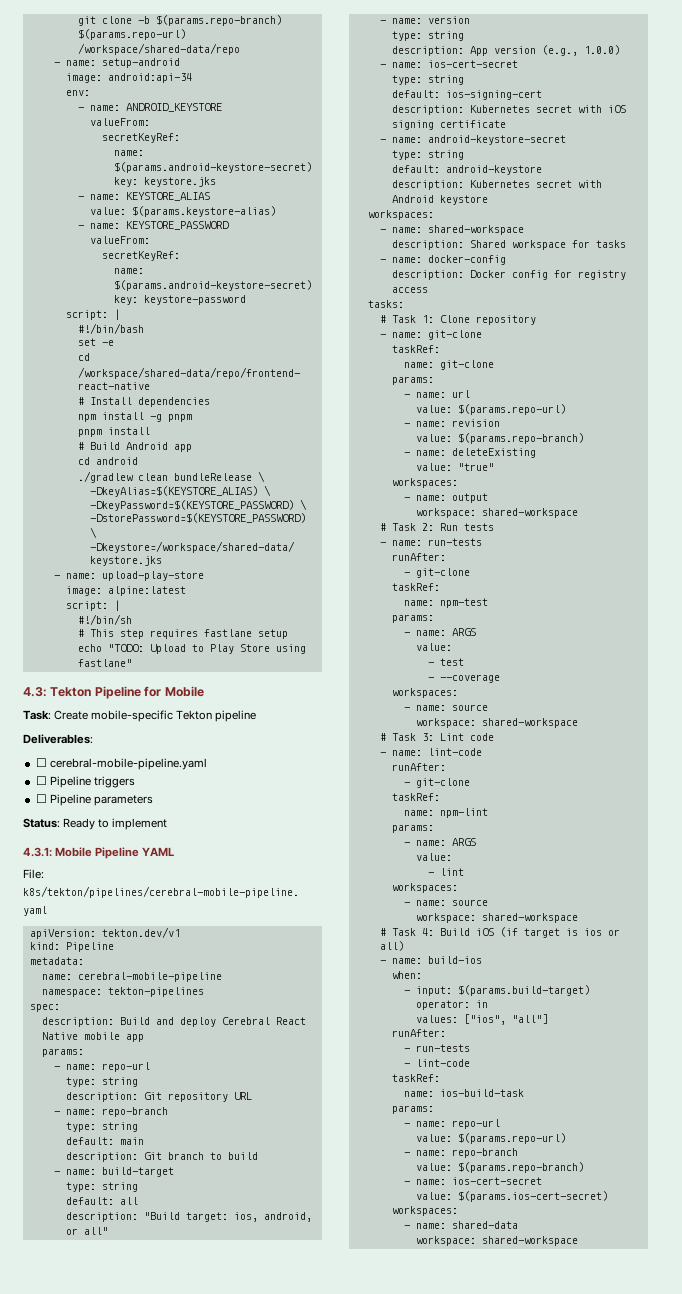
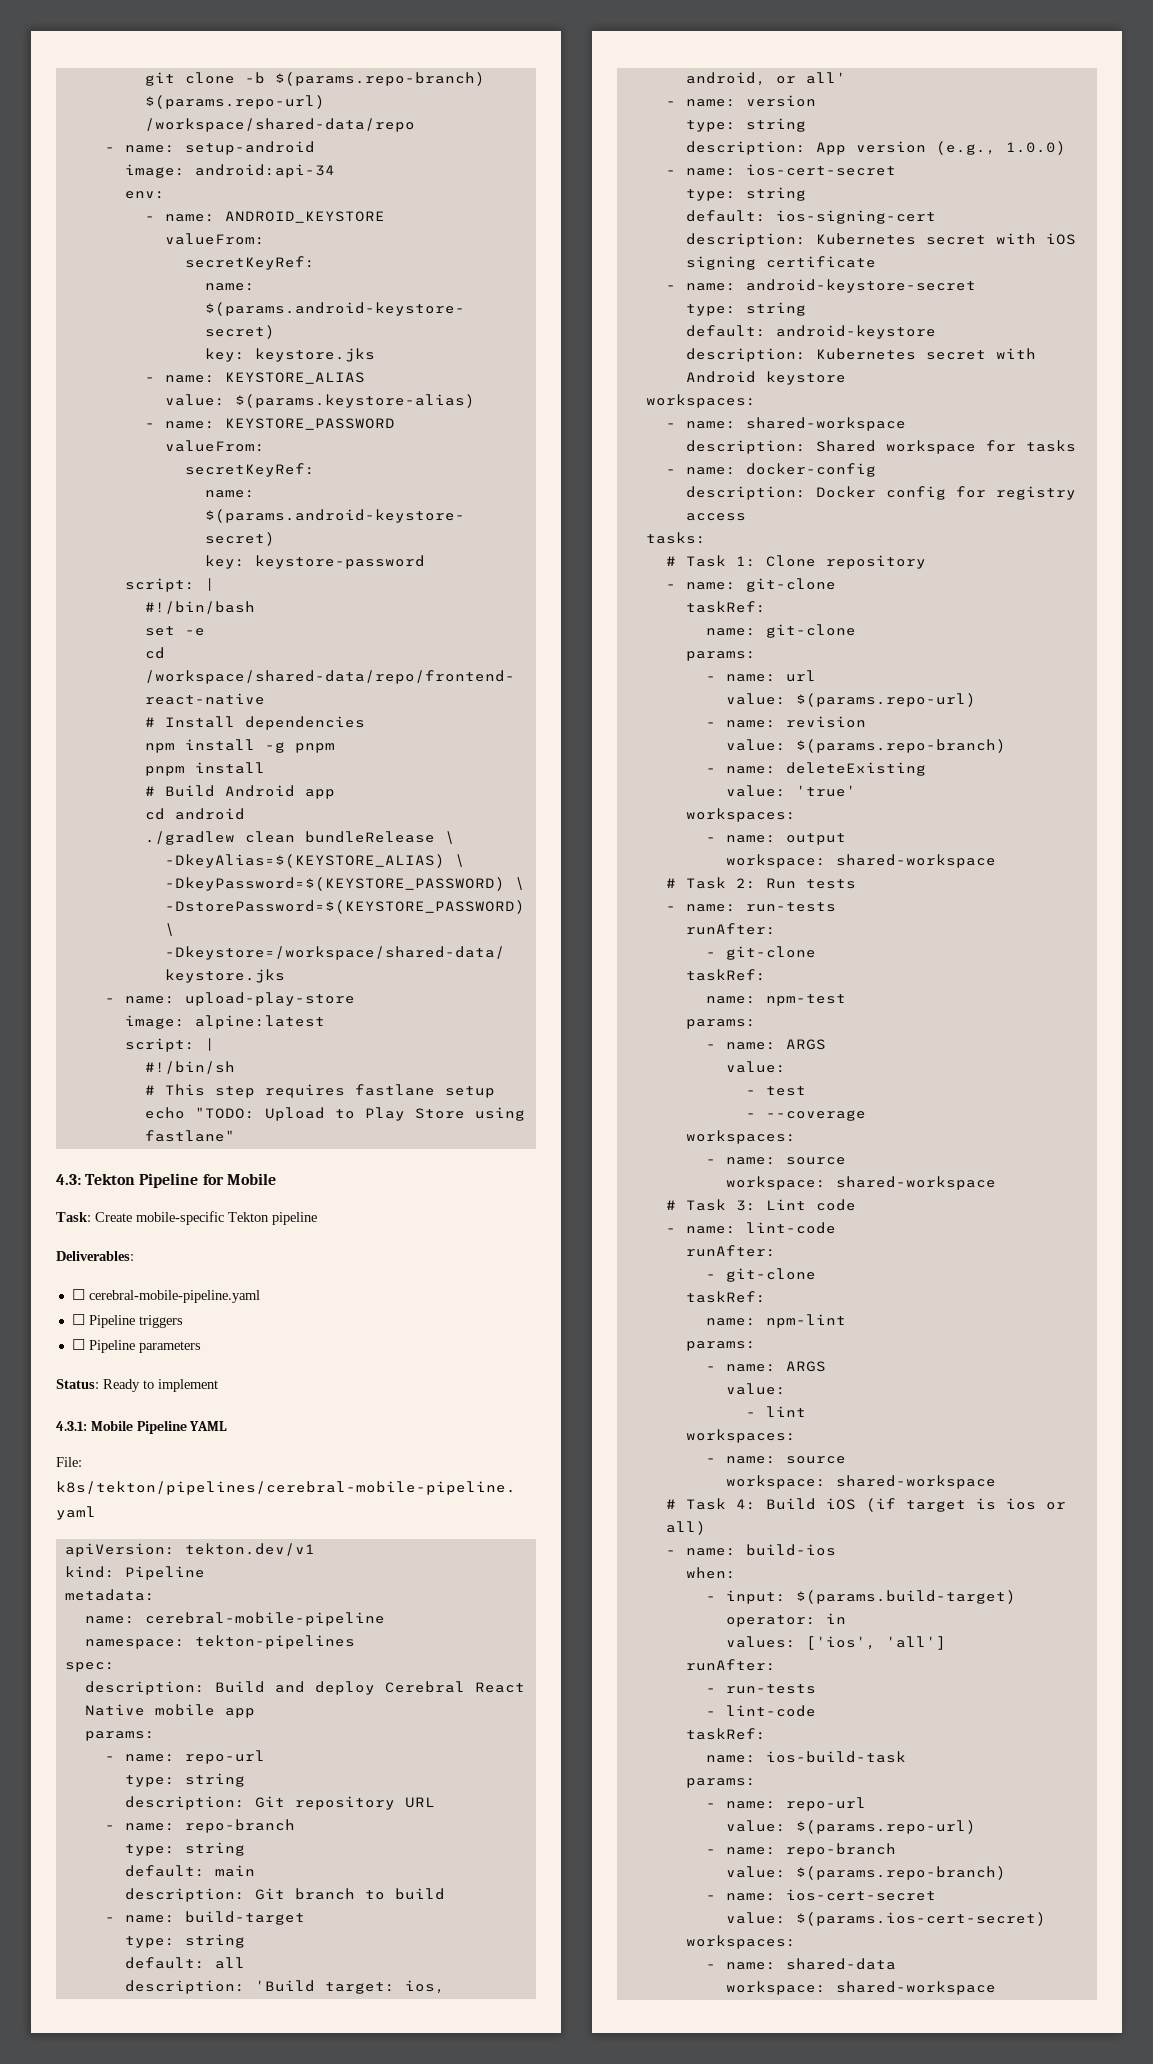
- description: "Build target: ios, android, or all"
+ description: 'Build target: ios, android, or all'
- value: "true"
+ value: 'true'
- values: ["ios", "all"]
+ values: ['ios', 'all']

